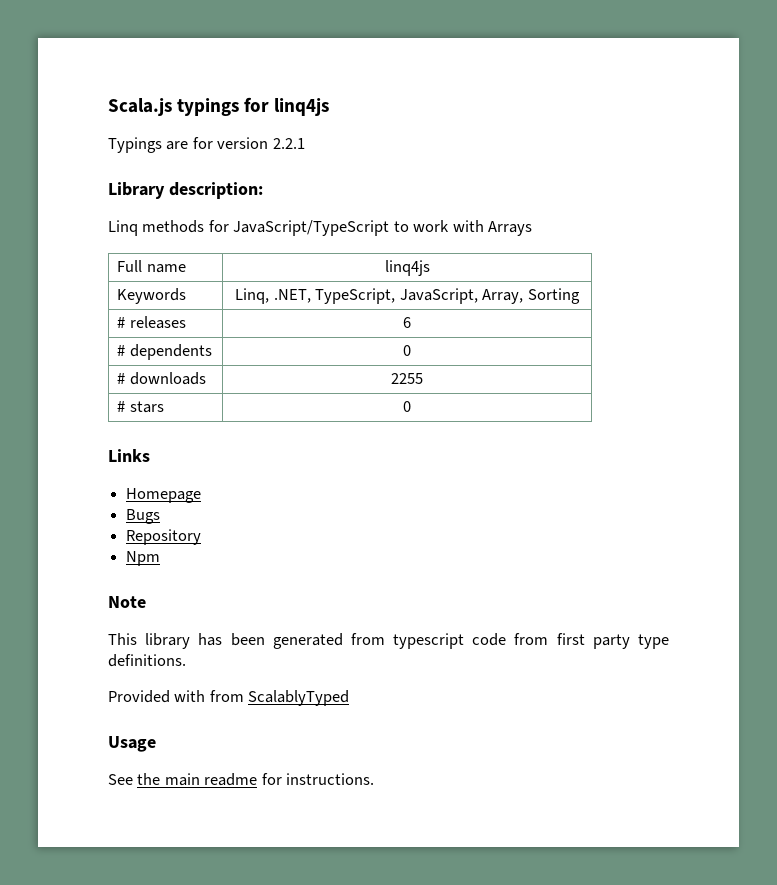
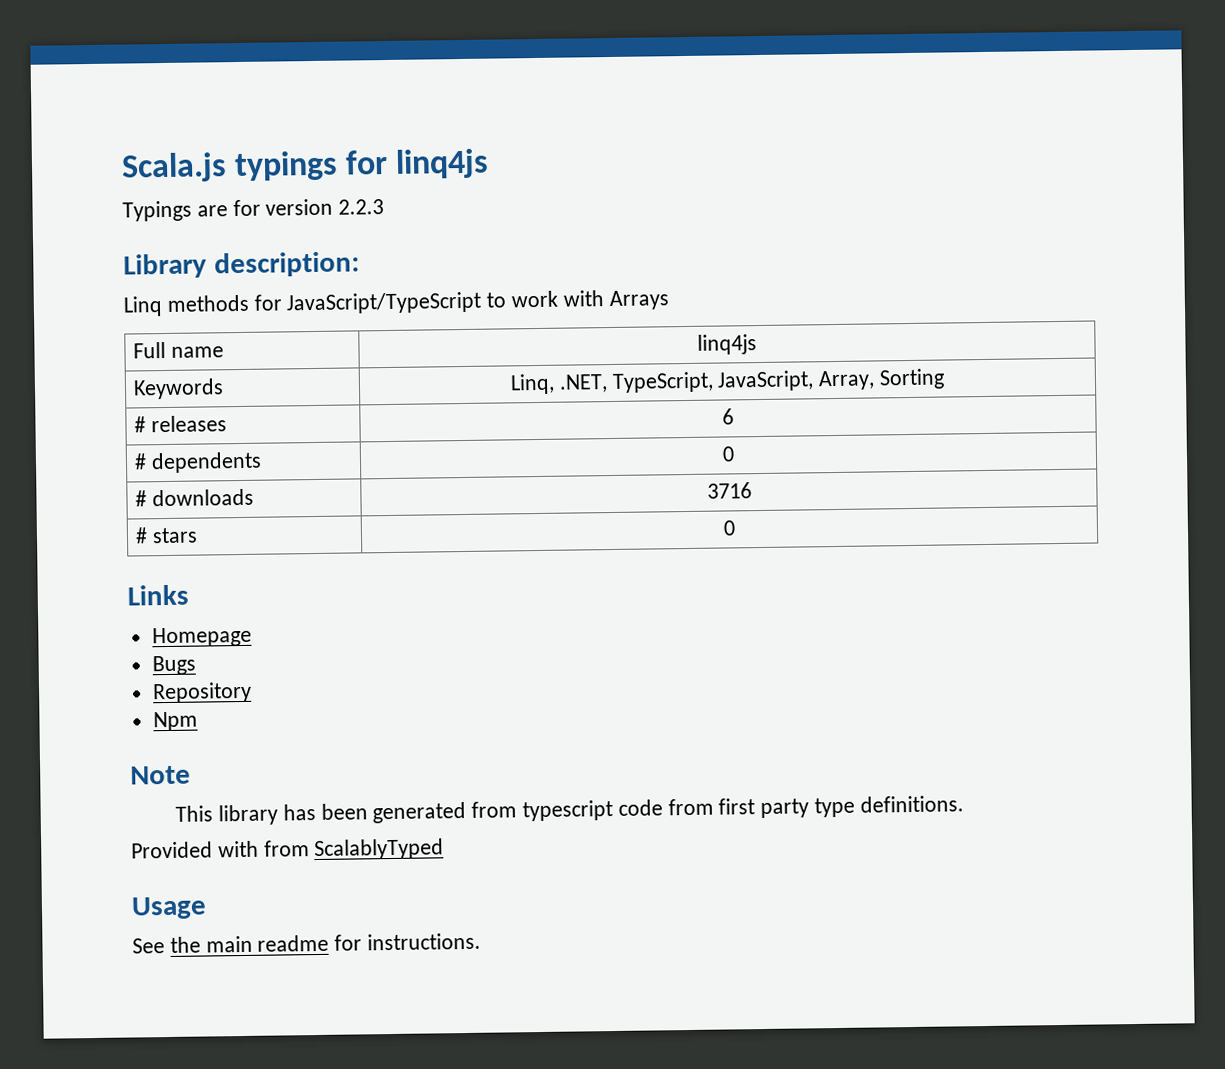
- Typings are for version 2.2.1
+ Typings are for version 2.2.3
- # downloads | 2255
+ # downloads | 3716

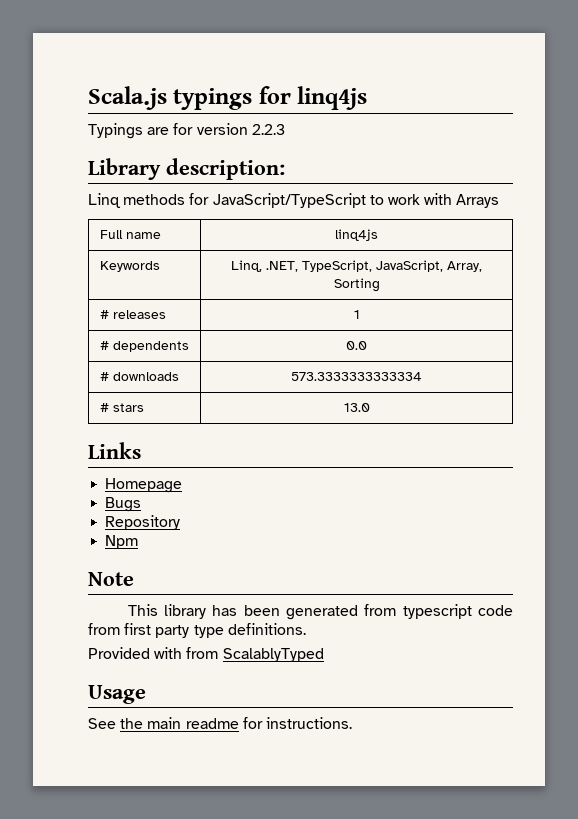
- # releases | 6
+ # releases | 1
- # dependents | 0
+ # dependents | 0.0
- # downloads | 3716
+ # downloads | 573.3333333333334
- # stars | 0
+ # stars | 13.0

